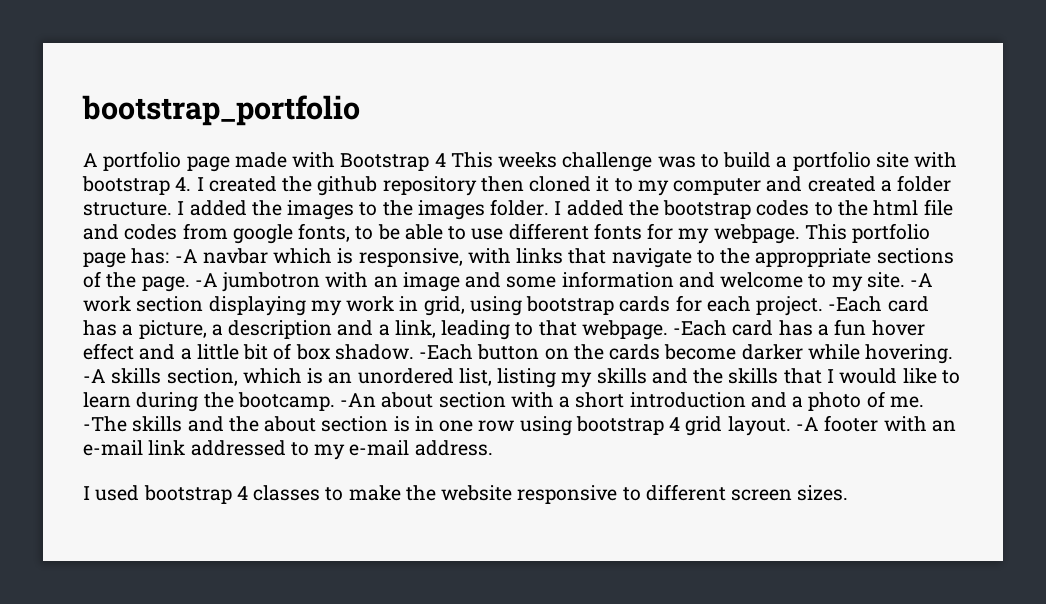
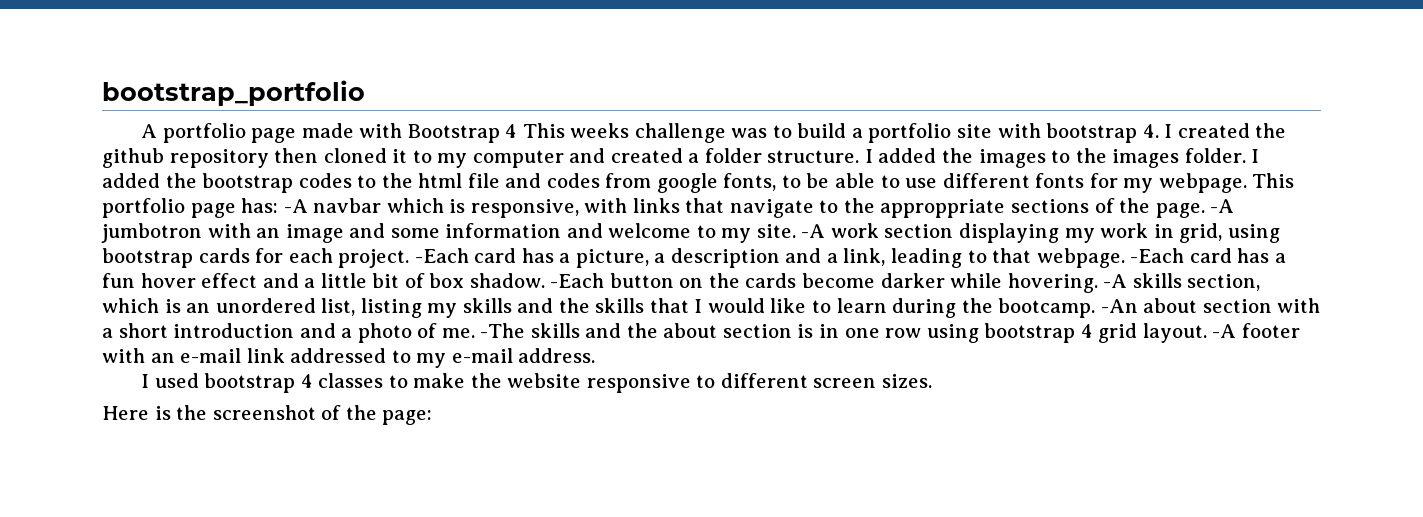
+ Here is the screenshot of the page:

